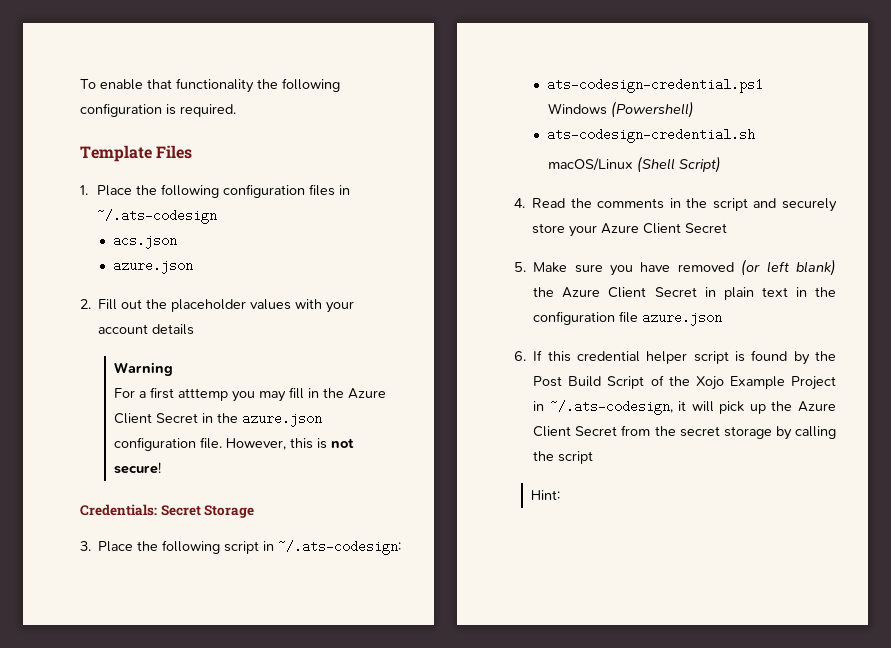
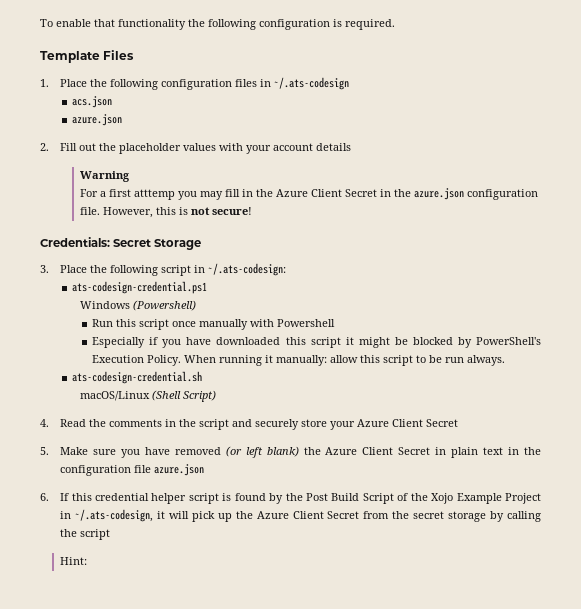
+ Run this script once manually with Powershell
+ Especially if you have downloaded this script it might be blocked by PowerShell's Execution Policy. When running it manually: allow this script to be run always.

